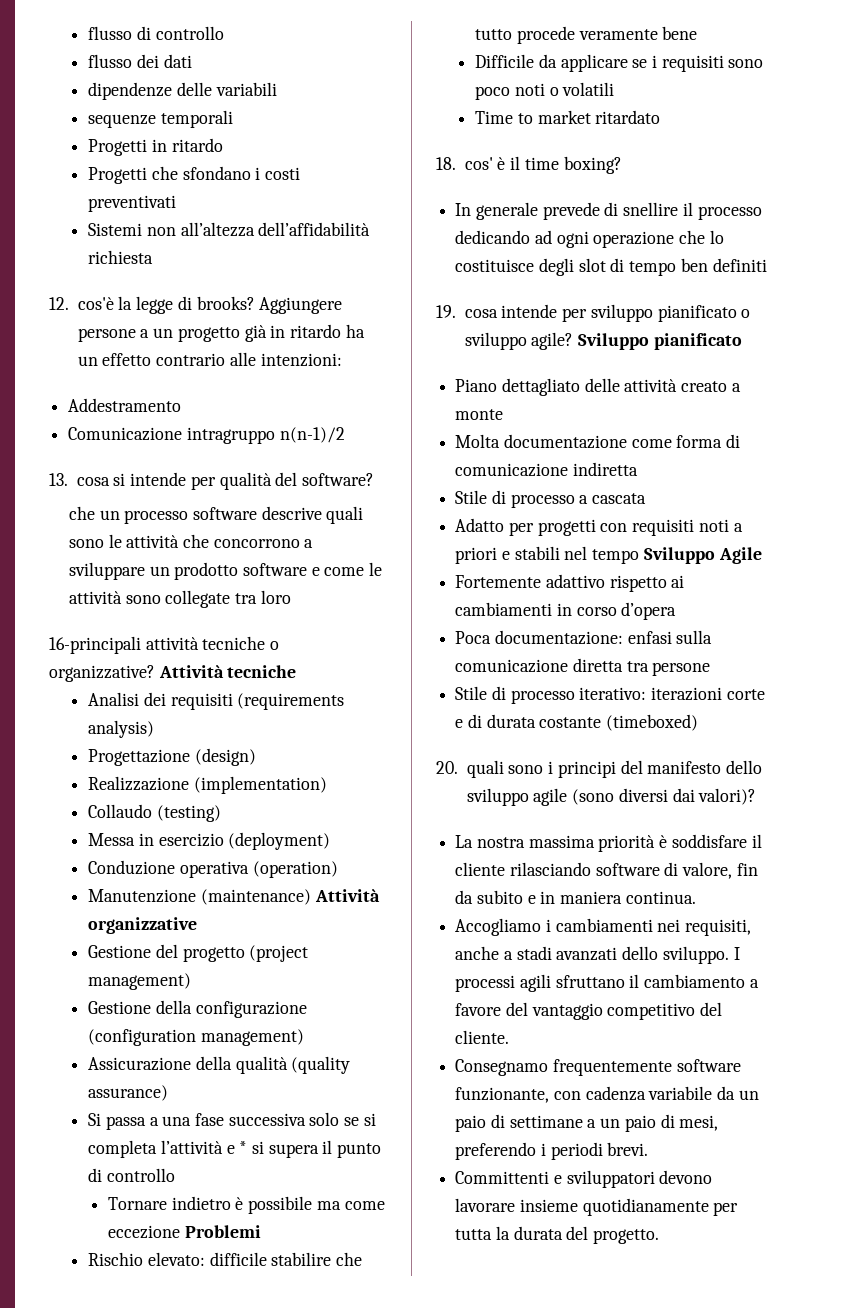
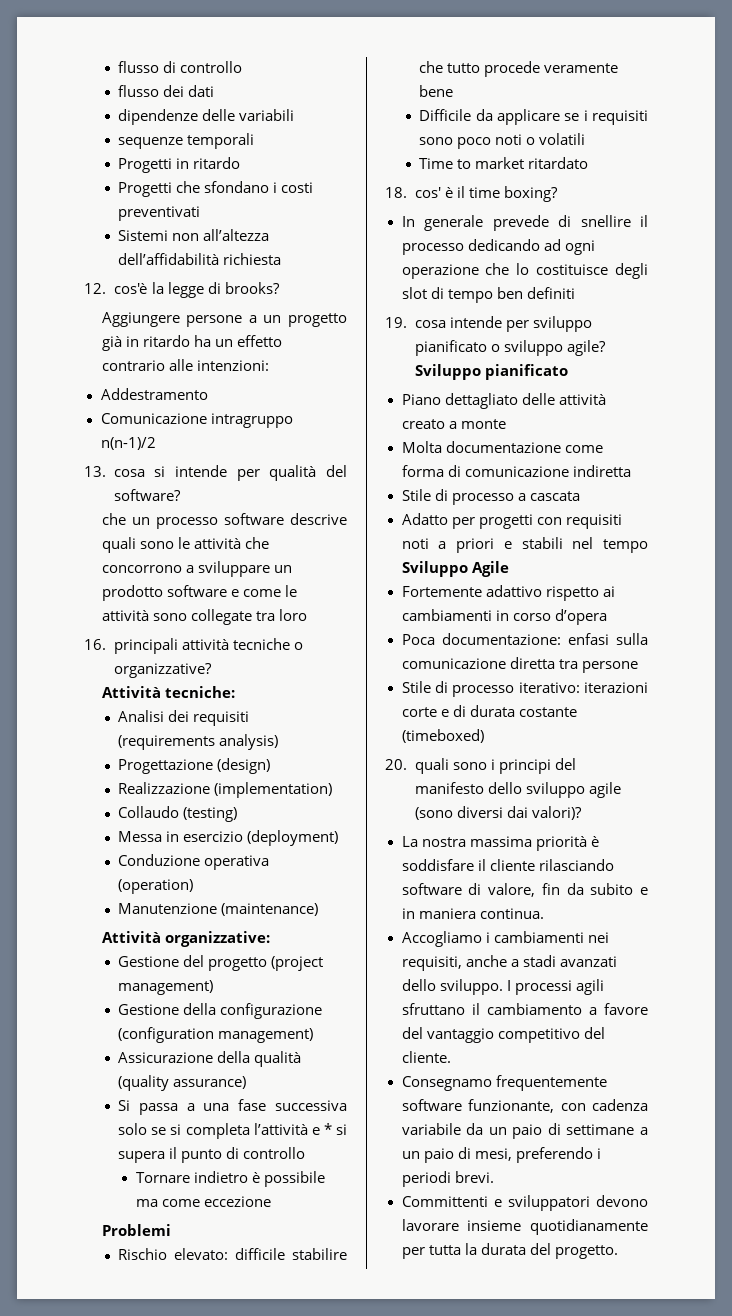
- 12. cos'è la legge di brooks? Aggiungere persone a un progetto già in ritardo ha un effetto contrario alle intenzioni:
+ 12. cos'è la legge di brooks?
+ Aggiungere persone a un progetto già in ritardo ha un effetto contrario alle intenzioni:
- 16-principali attività tecniche o organizzative? Attività tecniche
+ 16. principali attività tecniche o organizzative?
+ Attività tecniche:
- Manutenzione (maintenance) Attività organizzative
+ Manutenzione (maintenance)
+ Attività organizzative:
- Tornare indietro è possibile ma come eccezione Problemi
+ Tornare indietro è possibile ma come eccezione
+ Problemi

